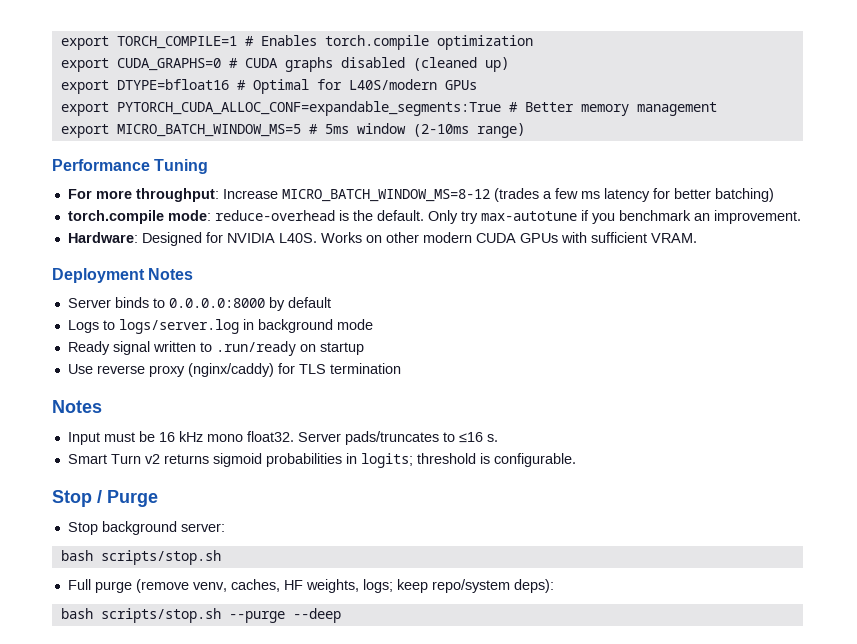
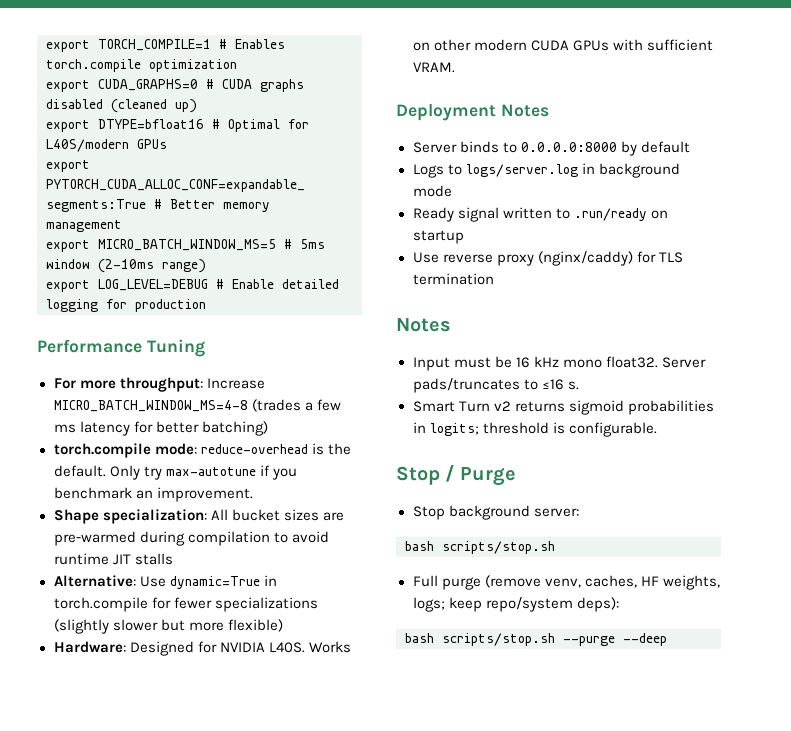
+ export LOG_LEVEL=DEBUG # Enable detailed logging for production
- For more throughput: Increase MICRO_BATCH_WINDOW_MS=8-12 (trades a few ms latency for better batching)
+ For more throughput: Increase MICRO_BATCH_WINDOW_MS=4-8 (trades a few ms latency for better batching)
+ Shape specialization: All bucket sizes are pre-warmed during compilation to avoid runtime JIT stalls
+ Alternative: Use dynamic=True in torch.compile for fewer specializations (slightly slower but more flexible)

